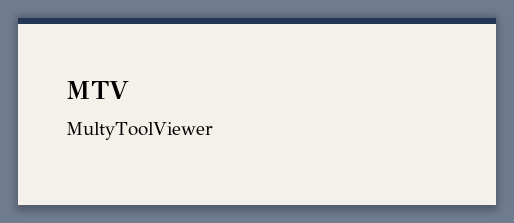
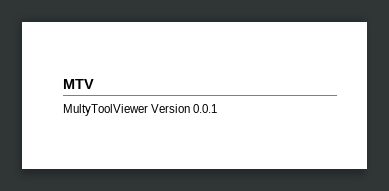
- MultyToolViewer
+ MultyToolViewer Version 0.0.1

